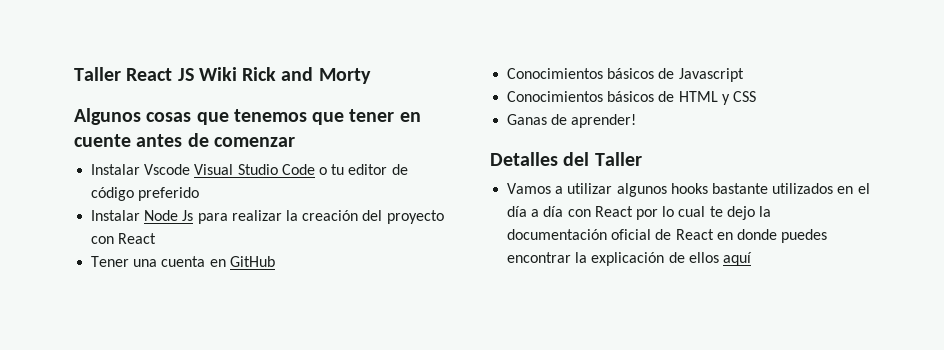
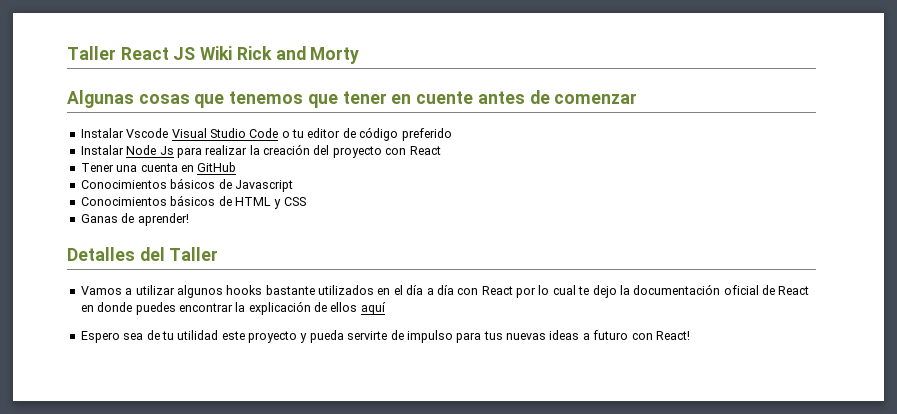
- Algunos cosas que tenemos que tener en cuente antes de comenzar
+ Algunas cosas que tenemos que tener en cuente antes de comenzar
+ Espero sea de tu utilidad este proyecto y pueda servirte de impulso para tus nuevas ideas a futuro con React!

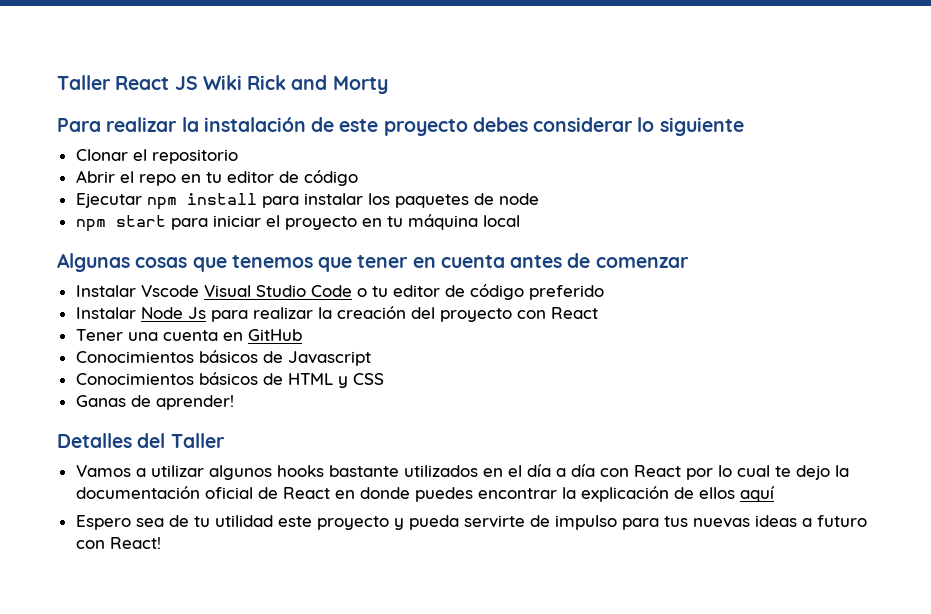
+ Para realizar la instalación de este proyecto debes considerar lo siguiente
+ Clonar el repositorio
+ Abrir el repo en tu editor de código
+ Ejecutar npm install para instalar los paquetes de node
+ npm start para iniciar el proyecto en tu máquina local
- Algunas cosas que tenemos que tener en cuente antes de comenzar
+ Algunas cosas que tenemos que tener en cuenta antes de comenzar

